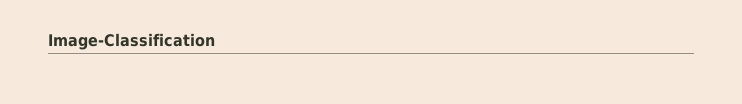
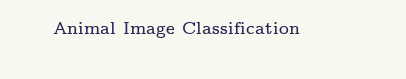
- Image-Classification
+ Animal Image Classification

